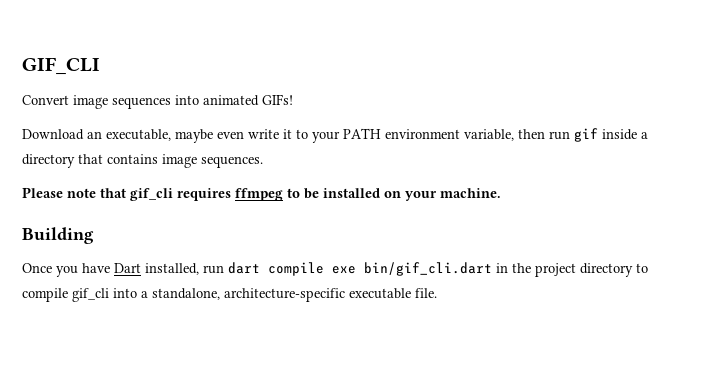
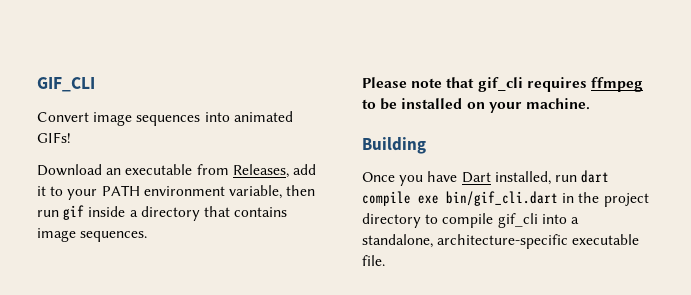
- Download an executable, maybe even write it to your PATH environment variable, then run gif inside a directory that contains image sequences.
+ Download an executable from Releases, add it to your PATH environment variable, then run gif inside a directory that contains image sequences.

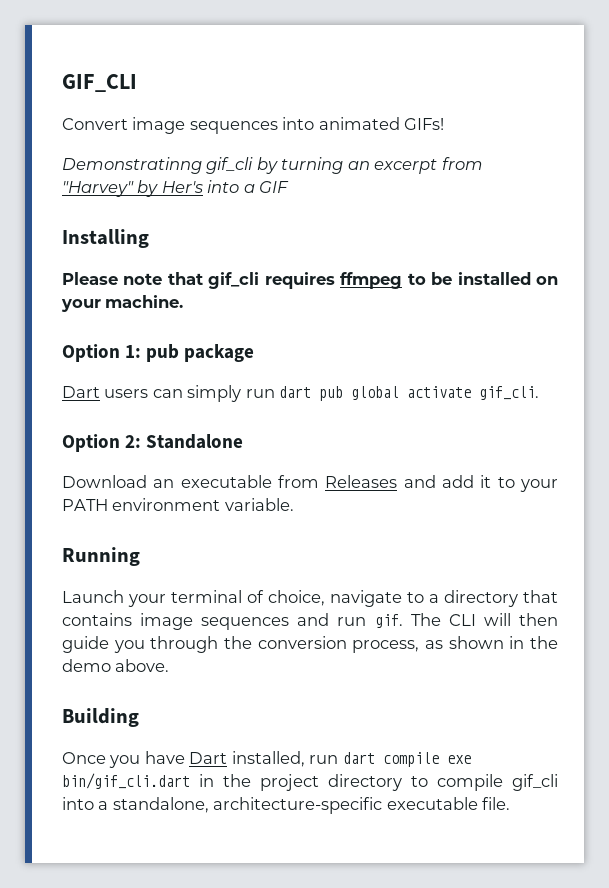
- Download an executable from Releases, add it to your PATH environment variable, then run gif inside a directory that contains image sequences.
+ Demonstratinng gif_cli by turning an excerpt from "Harvey" by Her's into a GIF
+ Installing
+ Option 1: pub package
+ Dart users can simply run dart pub global activate gif_cli.
+ Option 2: Standalone
+ Download an executable from Releases and add it to your PATH environment variable.
+ Running
+ Launch your terminal of choice, navigate to a directory that contains image sequences and run gif. The CLI will then guide you through the conversion process, as shown in the demo above.

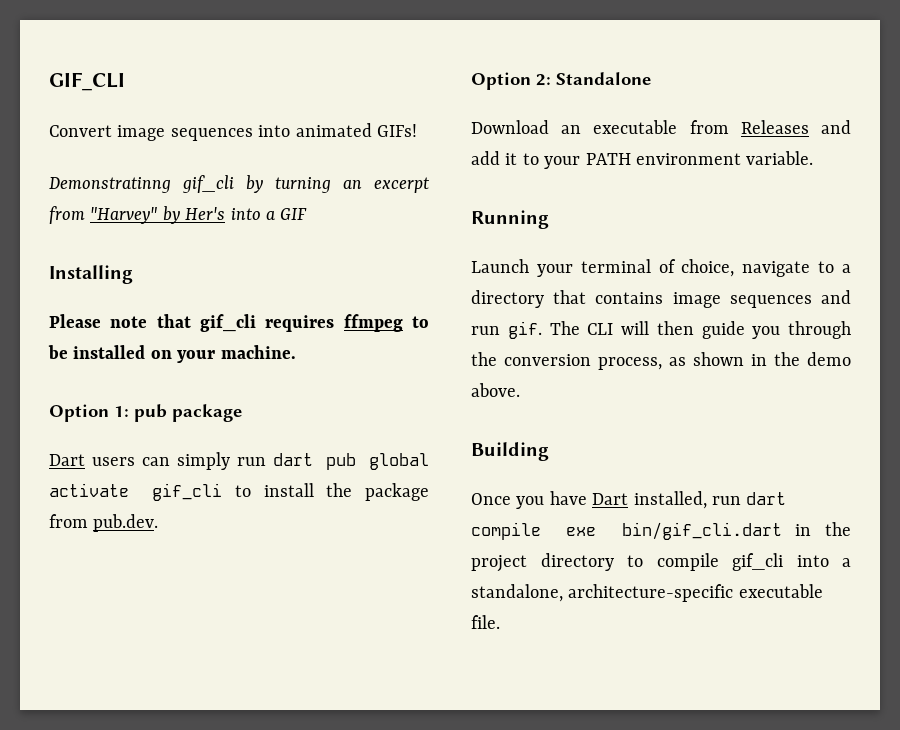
- Dart users can simply run dart pub global activate gif_cli.
+ Dart users can simply run dart pub global activate gif_cli to install the package from pub.dev.

